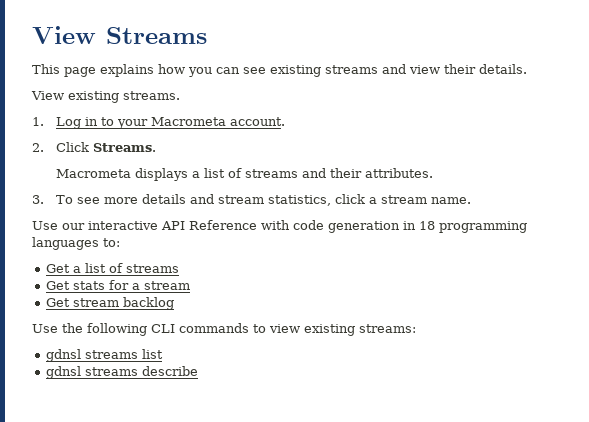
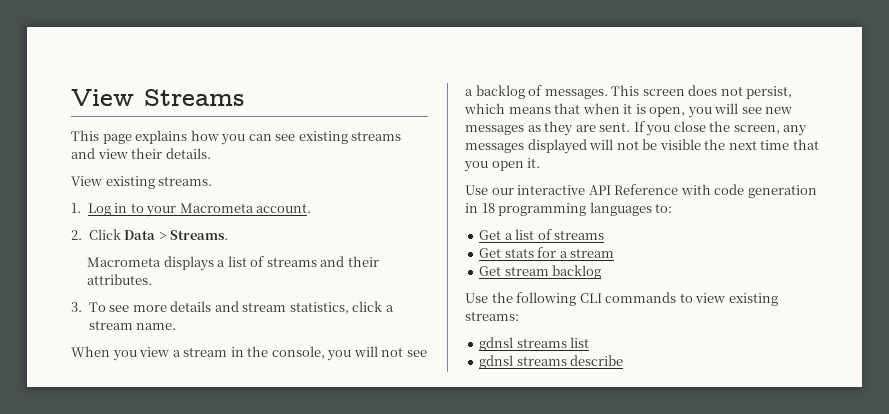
- 2. Click Streams.
+ 2. Click Data > Streams.
+ When you view a stream in the console, you will not see a backlog of messages. This screen does not persist, which means that when it is open, you will see new messages as they are sent. If you close the screen, any messages displayed will not be visible the next time that you open it.

